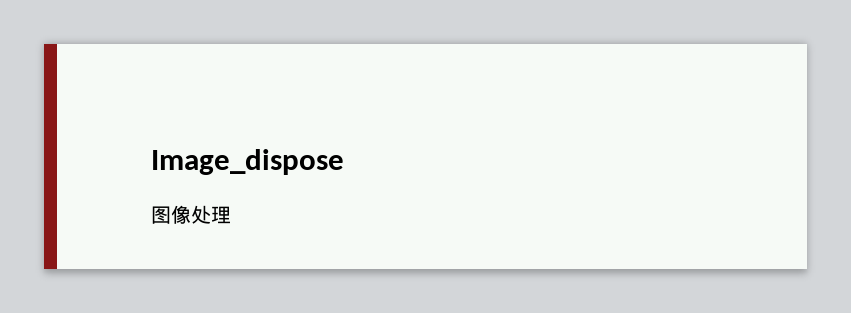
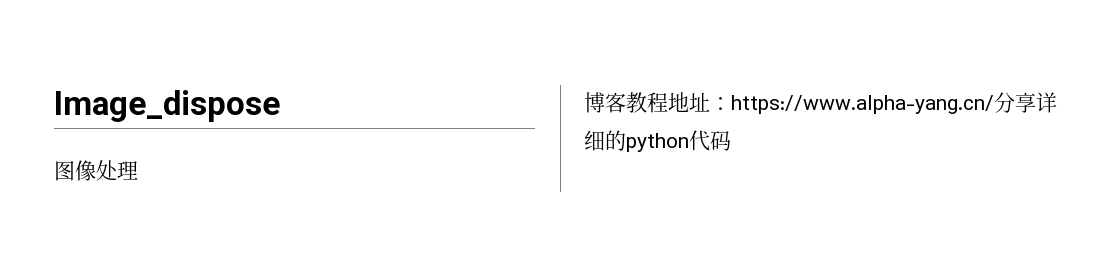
+ 博客教程地址：https://www.alpha-yang.cn/分享详细的python代码

